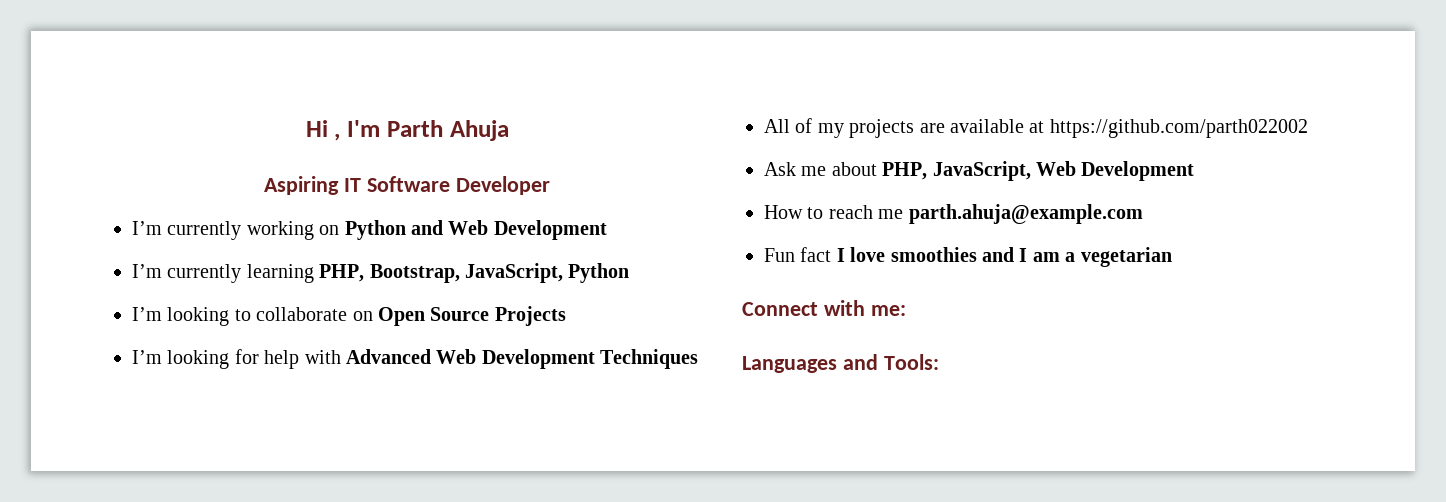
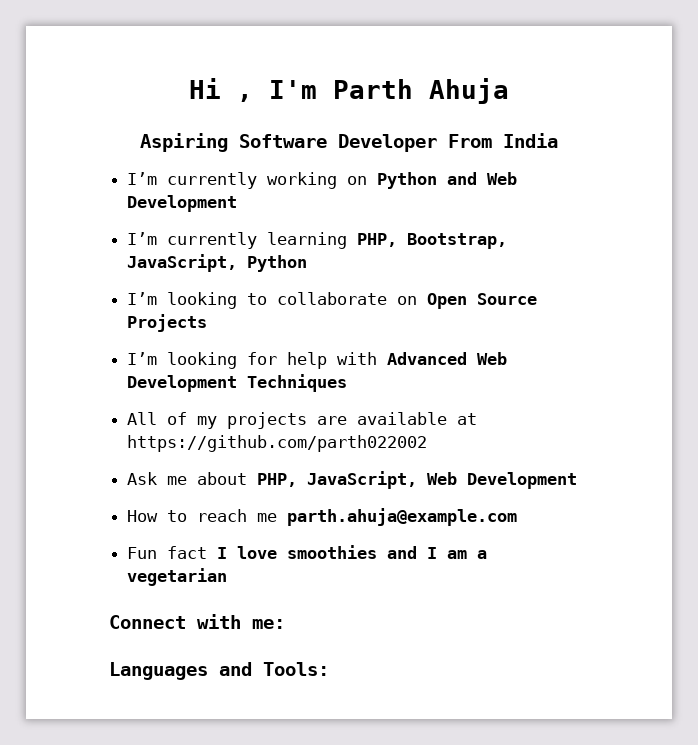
- Aspiring IT Software Developer
+ Aspiring Software Developer From India

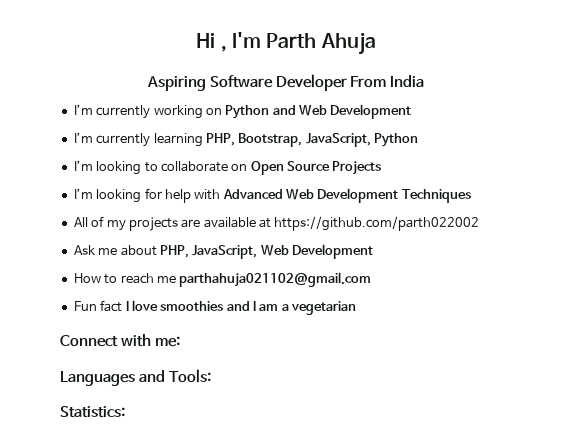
- How to reach me parth.ahuja@example.com
+ How to reach me parthahuja021102@gmail.com
+ Statistics:

